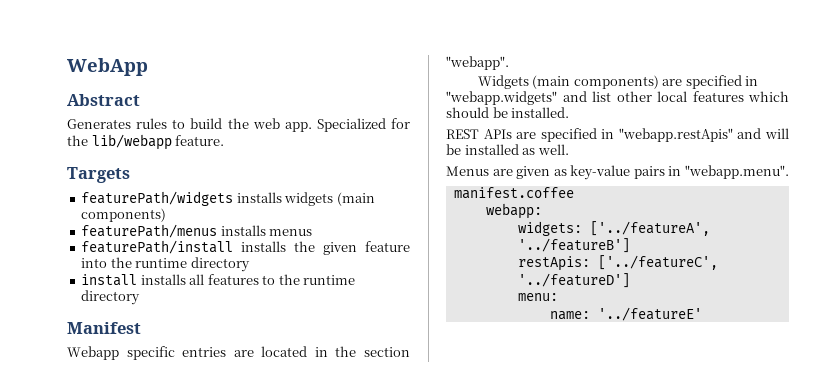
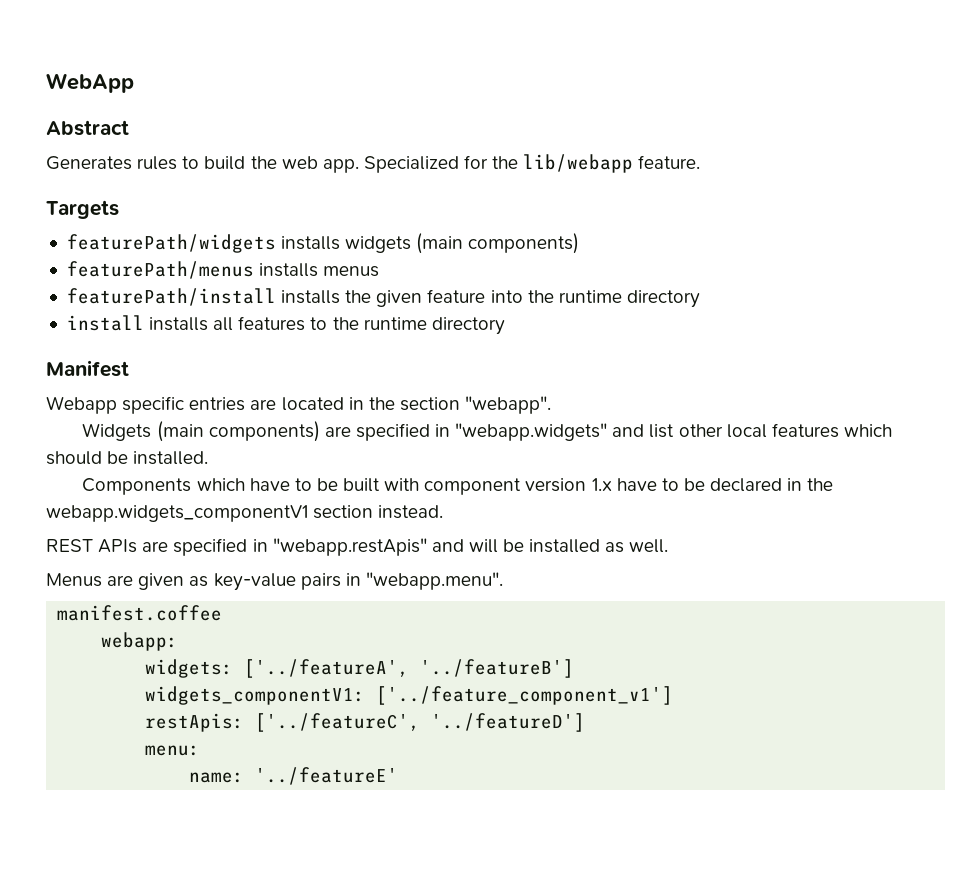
+ Components which have to be built with component version 1.x have to be declared in the webapp.widgets_componentV1 section instead.
+ widgets_componentV1: ['../feature_component_v1']

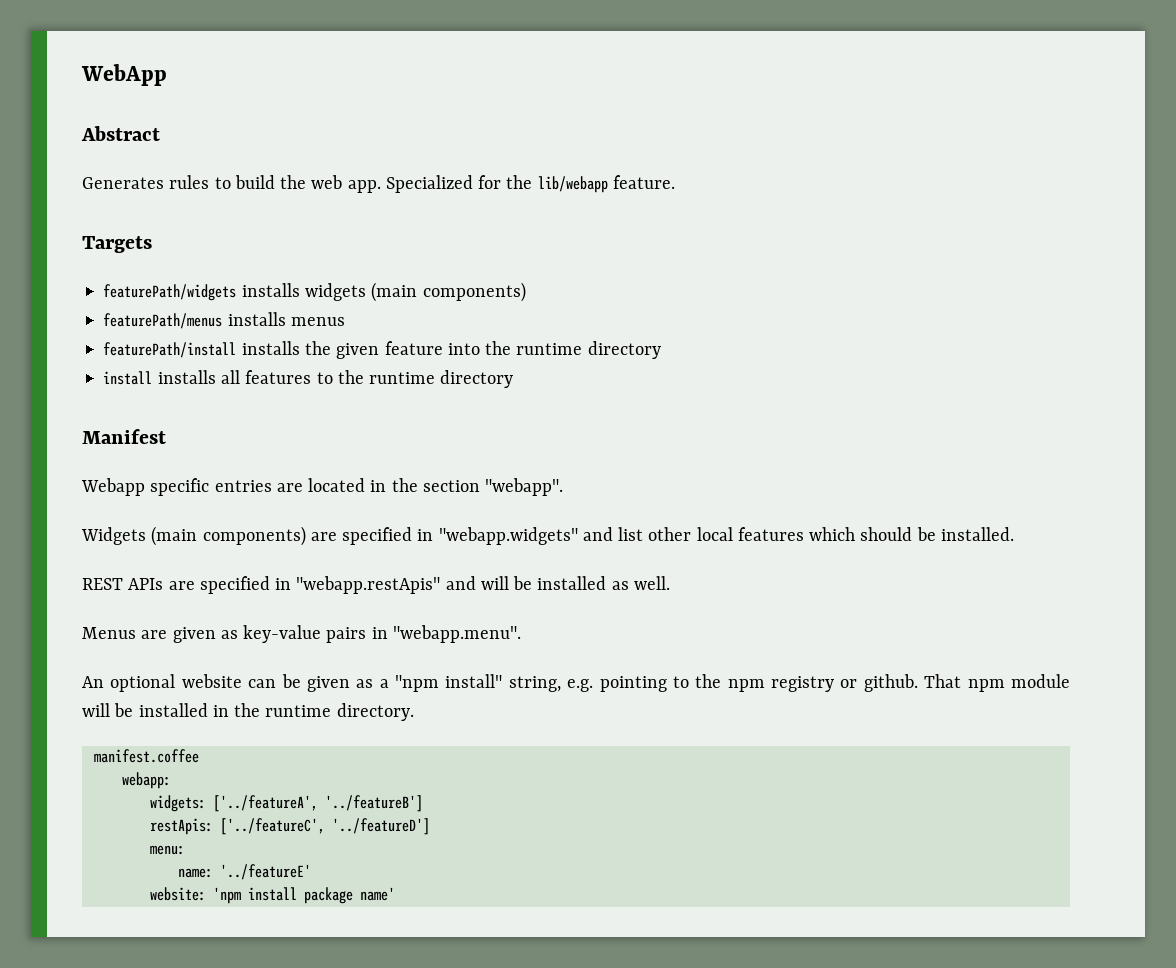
- Components which have to be built with component version 1.x have to be declared in the webapp.widgets_componentV1 section instead.
+ An optional website can be given as a "npm install" string, e.g. pointing to the npm registry or github. That npm module will be installed in the runtime directory.
- widgets_componentV1: ['../feature_component_v1']
+ website: 'npm install package name'

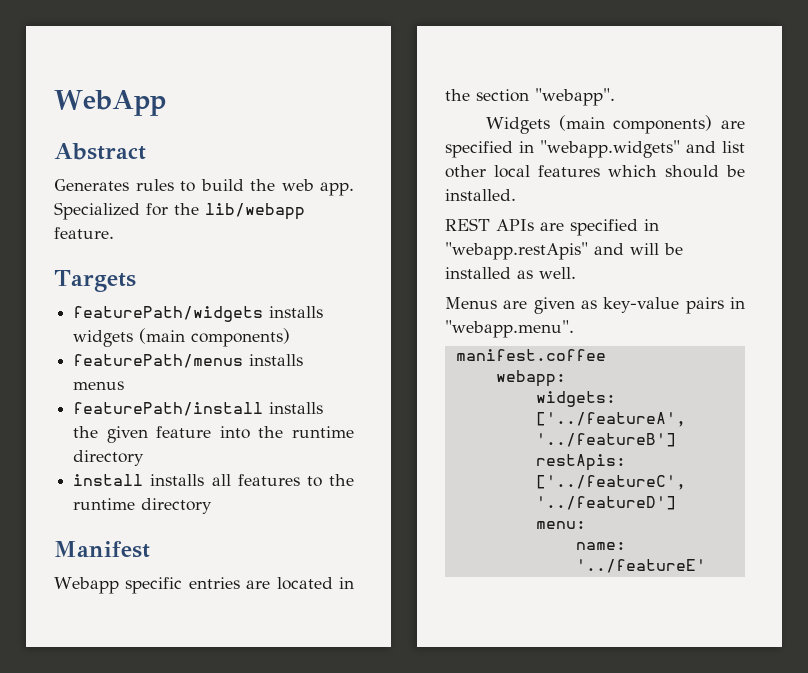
- An optional website can be given as a "npm install" string, e.g. pointing to the npm registry or github. That npm module will be installed in the runtime directory.
- website: 'npm install package name'

